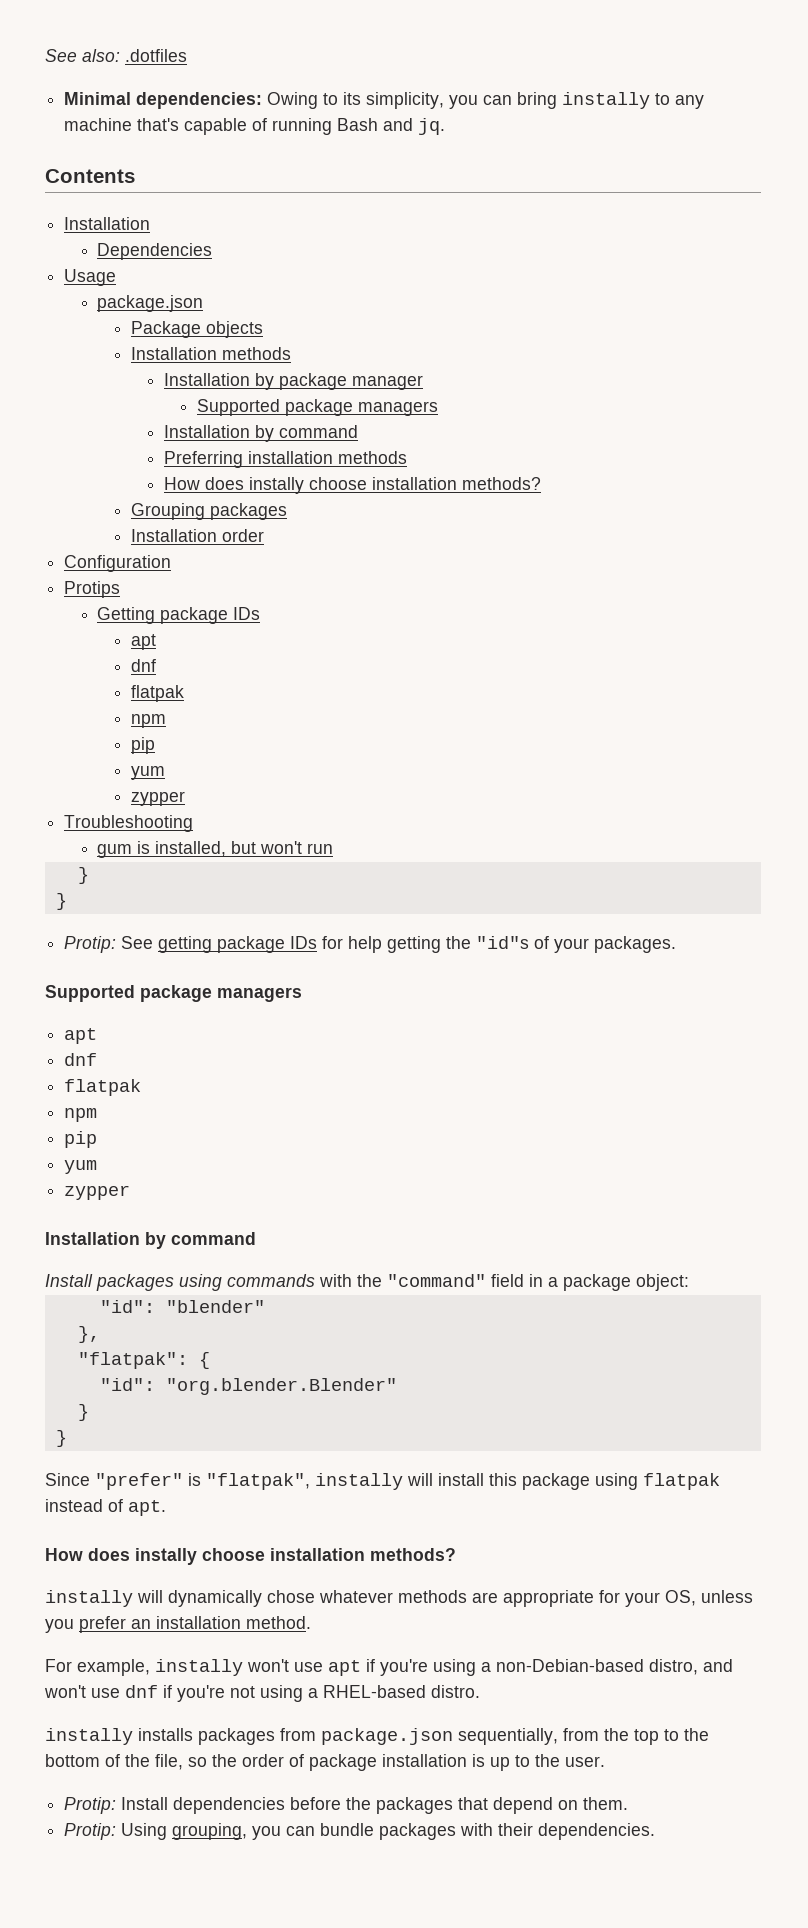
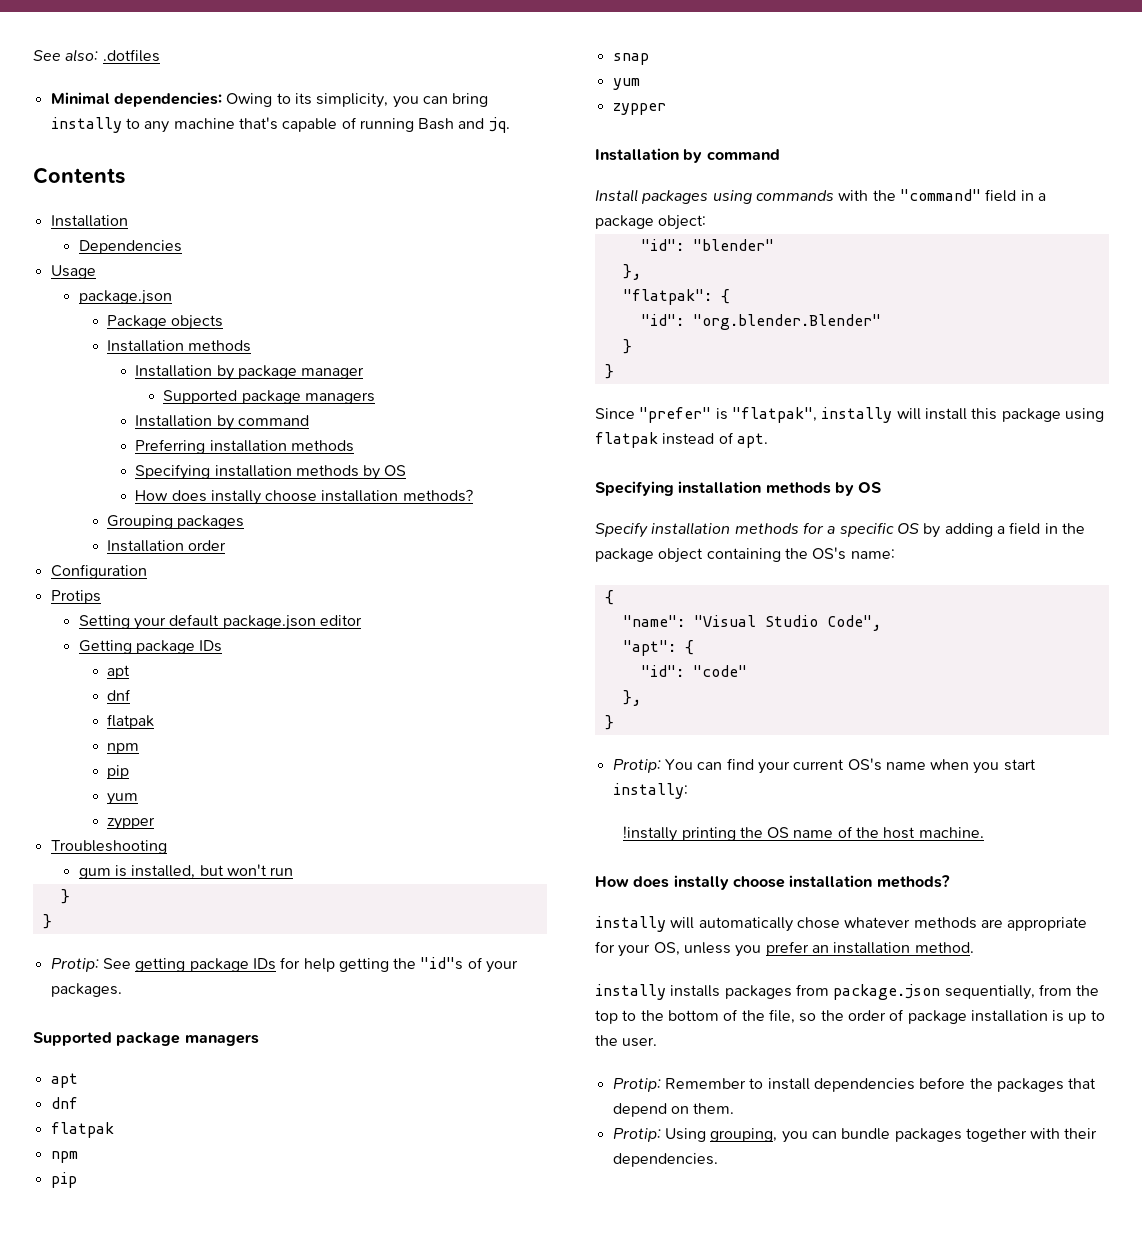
  Preferring installation methods
+ Specifying installation methods by OS
+ Setting your default package.json editor
+ snap
  Since "prefer" is "flatpak", instally will install this package using flatpak instead of apt.
+ Specifying installation methods by OS
+ Specify installation methods for a specific OS by adding a field in the package object containing the OS's name:
+ {
+ "name": "Visual Studio Code",
+ "apt": {
+ "id": "code"
+ },
+ }
+ Protip: You can find your current OS's name when you start instally:
+ !instally printing the OS name of the host machine.
- instally will dynamically chose whatever methods are appropriate for your OS, unless you prefer an installation method.
+ instally will automatically chose whatever methods are appropriate for your OS, unless you prefer an installation method.
- For example, instally won't use apt if you're using a non-Debian-based distro, and won't use dnf if you're not using a RHEL-based distro.
- Protip: Install dependencies before the packages that depend on them.
+ Protip: Remember to install dependencies before the packages that depend on them.
- Protip: Using grouping, you can bundle packages with their dependencies.
+ Protip: Using grouping, you can bundle packages together with their dependencies.

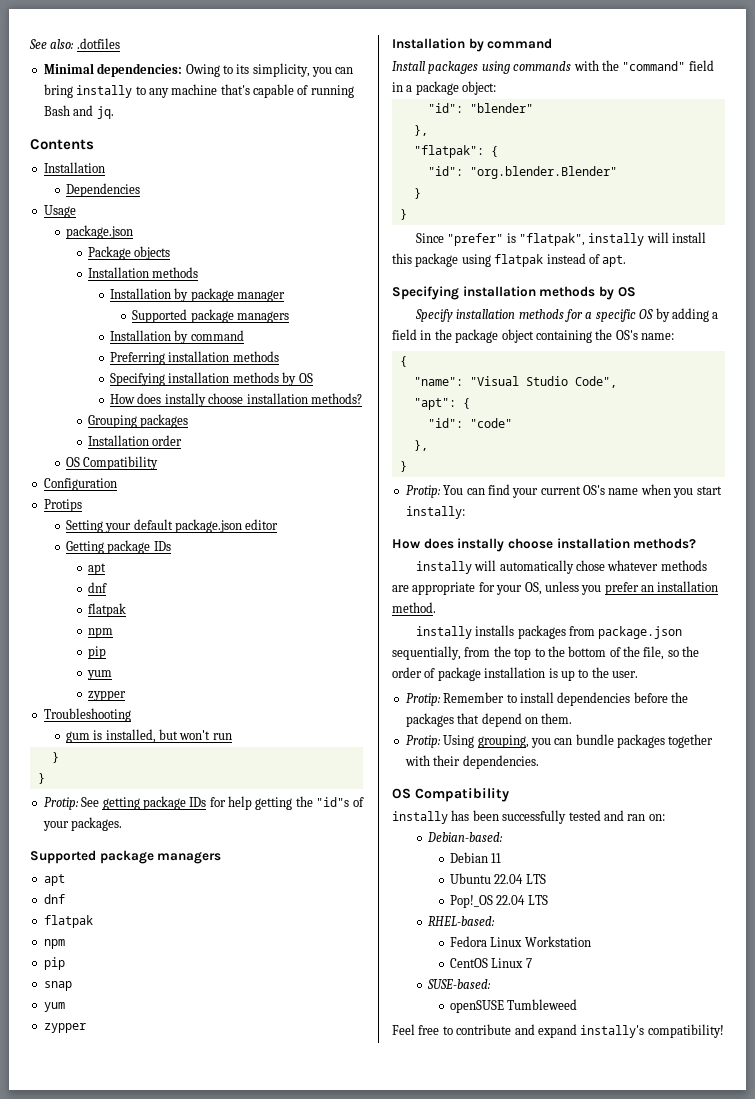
  Installation order
+ OS Compatibility
- !instally printing the OS name of the host machine.
  Protip: Using grouping, you can bundle packages together with their dependencies.
+ OS Compatibility
+ instally has been successfully tested and ran on:
+ Debian-based:
+ Debian 11
+ Ubuntu 22.04 LTS
+ Pop!_OS 22.04 LTS
+ RHEL-based:
+ Fedora Linux Workstation
+ CentOS Linux 7
+ SUSE-based:
+ openSUSE Tumbleweed
+ Feel free to contribute and expand instally's compatibility!

